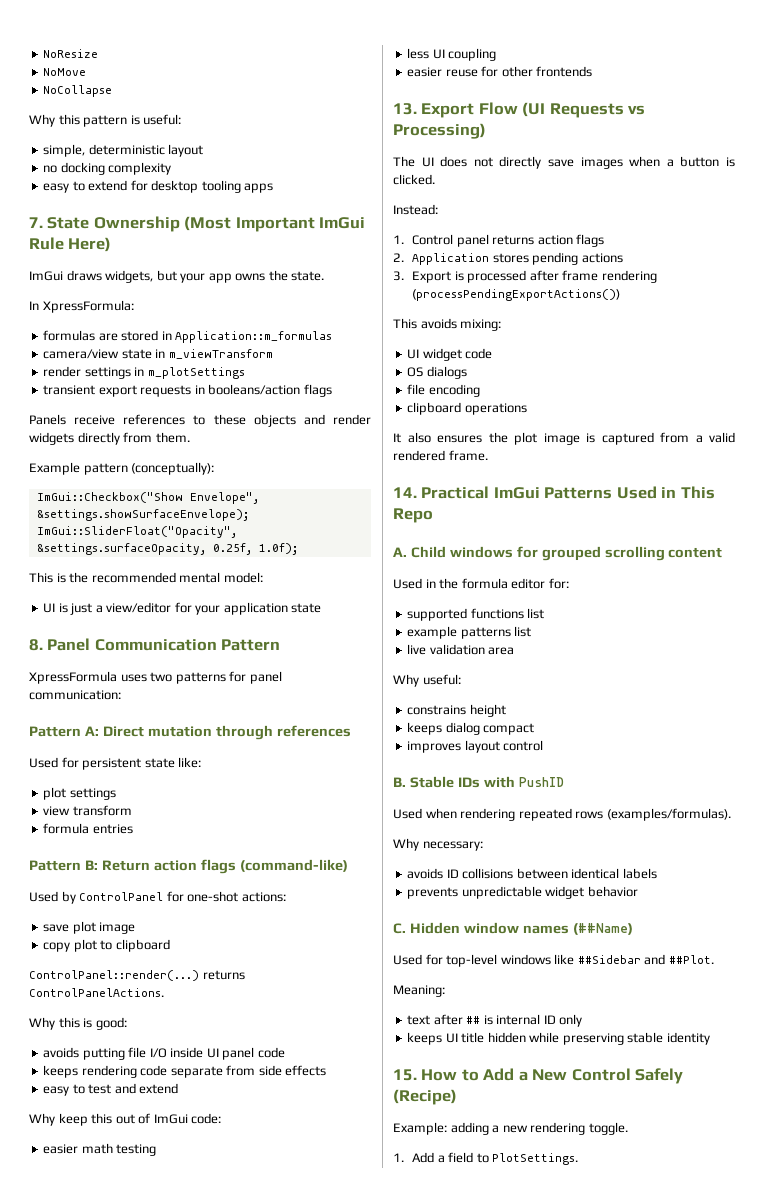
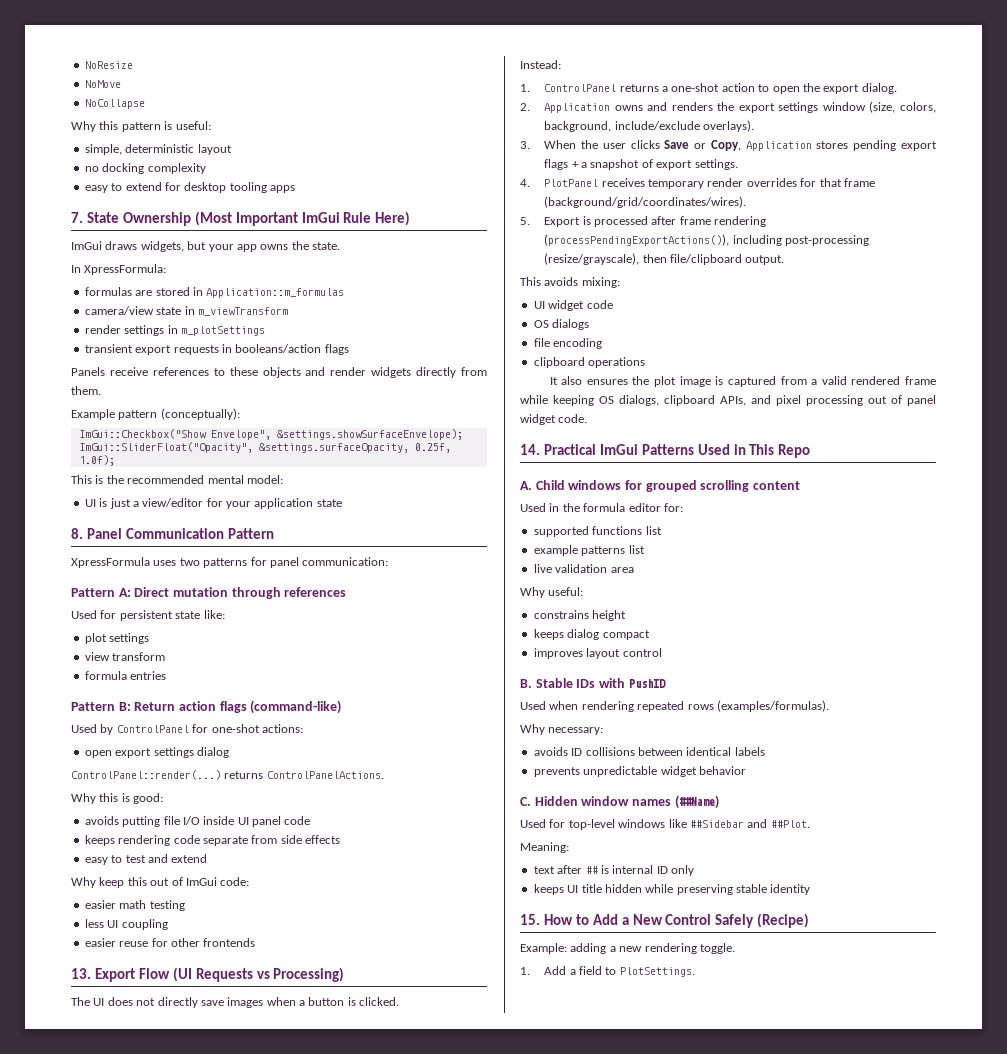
- save plot image
- copy plot to clipboard
+ open export settings dialog
- 1. Control panel returns action flags
- 2. Application stores pending actions
- 3. Export is processed after frame rendering (processPendingExportActions())
+ 1. ControlPanel returns a one-shot action to open the export dialog.
+ 2. Application owns and renders the export settings window (size, colors, background, include/exclude overlays).
+ 3. When the user clicks Save or Copy, Application stores pending export flags + a snapshot of export settings.
+ 4. PlotPanel receives temporary render overrides for that frame (background/grid/coordinates/wires).
+ 5. Export is processed after frame rendering (processPendingExportActions()), including post-processing (resize/grayscale), then file/clipboard output.
- It also ensures the plot image is captured from a valid rendered frame.
+ It also ensures the plot image is captured from a valid rendered frame while keeping OS dialogs, clipboard APIs, and pixel processing out of panel widget code.

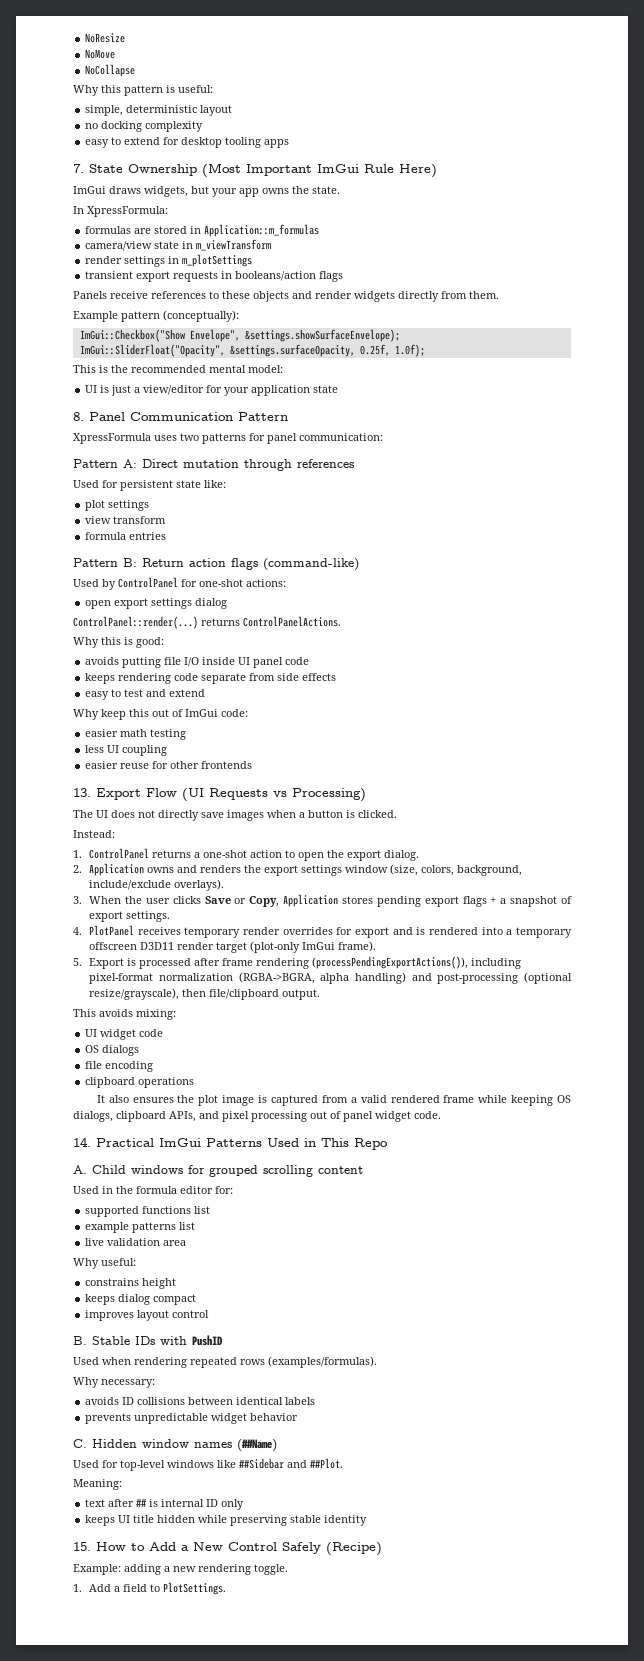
- 4. PlotPanel receives temporary render overrides for that frame (background/grid/coordinates/wires).
+ 4. PlotPanel receives temporary render overrides for export and is rendered into a temporary offscreen D3D11 render target (plot-only ImGui frame).
- 5. Export is processed after frame rendering (processPendingExportActions()), including post-processing (resize/grayscale), then file/clipboard output.
+ 5. Export is processed after frame rendering (processPendingExportActions()), including pixel-format normalization (RGBA->BGRA, alpha handling) and post-processing (optional resize/grayscale), then file/clipboard output.

